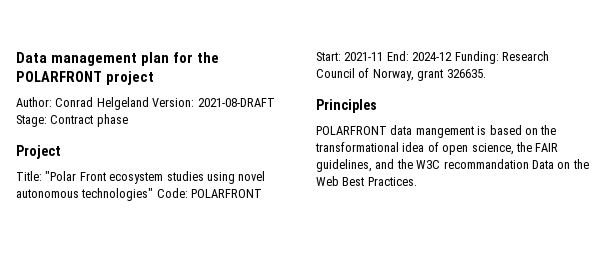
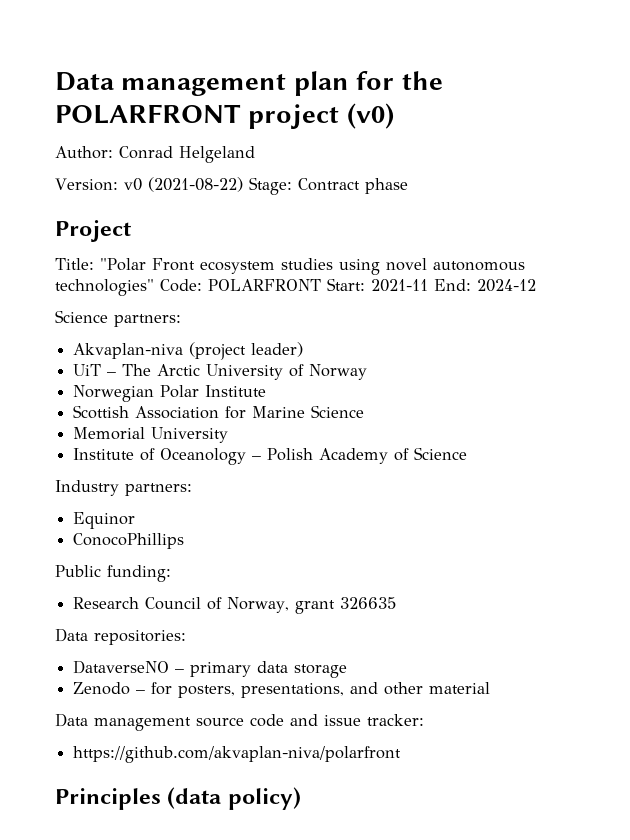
- Data management plan for the POLARFRONT project
+ Data management plan for the POLARFRONT project (v0)
- Author: Conrad Helgeland Version: 2021-08-DRAFT Stage: Contract phase
+ Author: Conrad Helgeland
+ Version: v0 (2021-08-22) Stage: Contract phase
- Title: "Polar Front ecosystem studies using novel autonomous technologies" Code: POLARFRONT Start: 2021-11 End: 2024-12 Funding: Research Council of Norway, grant 326635.
- Principles
- POLARFRONT data mangement is based on the transformational idea of open science, the FAIR guidelines, and the W3C recommandation Data on the Web Best Practices.
+ Title: "Polar Front ecosystem studies using novel autonomous technologies" Code: POLARFRONT Start: 2021-11 End: 2024-12
+ Science partners:
+ Akvaplan-niva (project leader)
+ UiT – The Arctic University of Norway
+ Norwegian Polar Institute
+ Scottish Association for Marine Science
+ Memorial University
+ Institute of Oceanology – Polish Academy of Science
+ Industry partners:
+ Equinor
+ ConocoPhillips
+ Public funding:
+ Research Council of Norway, grant 326635
+ Data repositories:
+ DataverseNO – primary data storage
+ Zenodo – for posters, presentations, and other material
+ Data management source code and issue tracker:
+ https://github.com/akvaplan-niva/polarfront
+ Principles (data policy)

